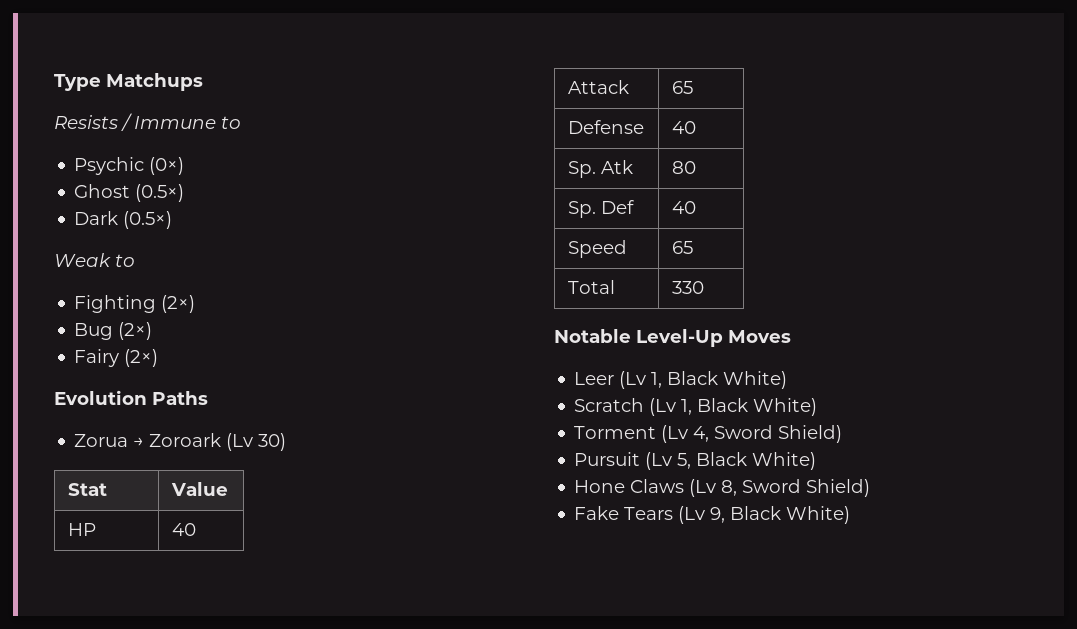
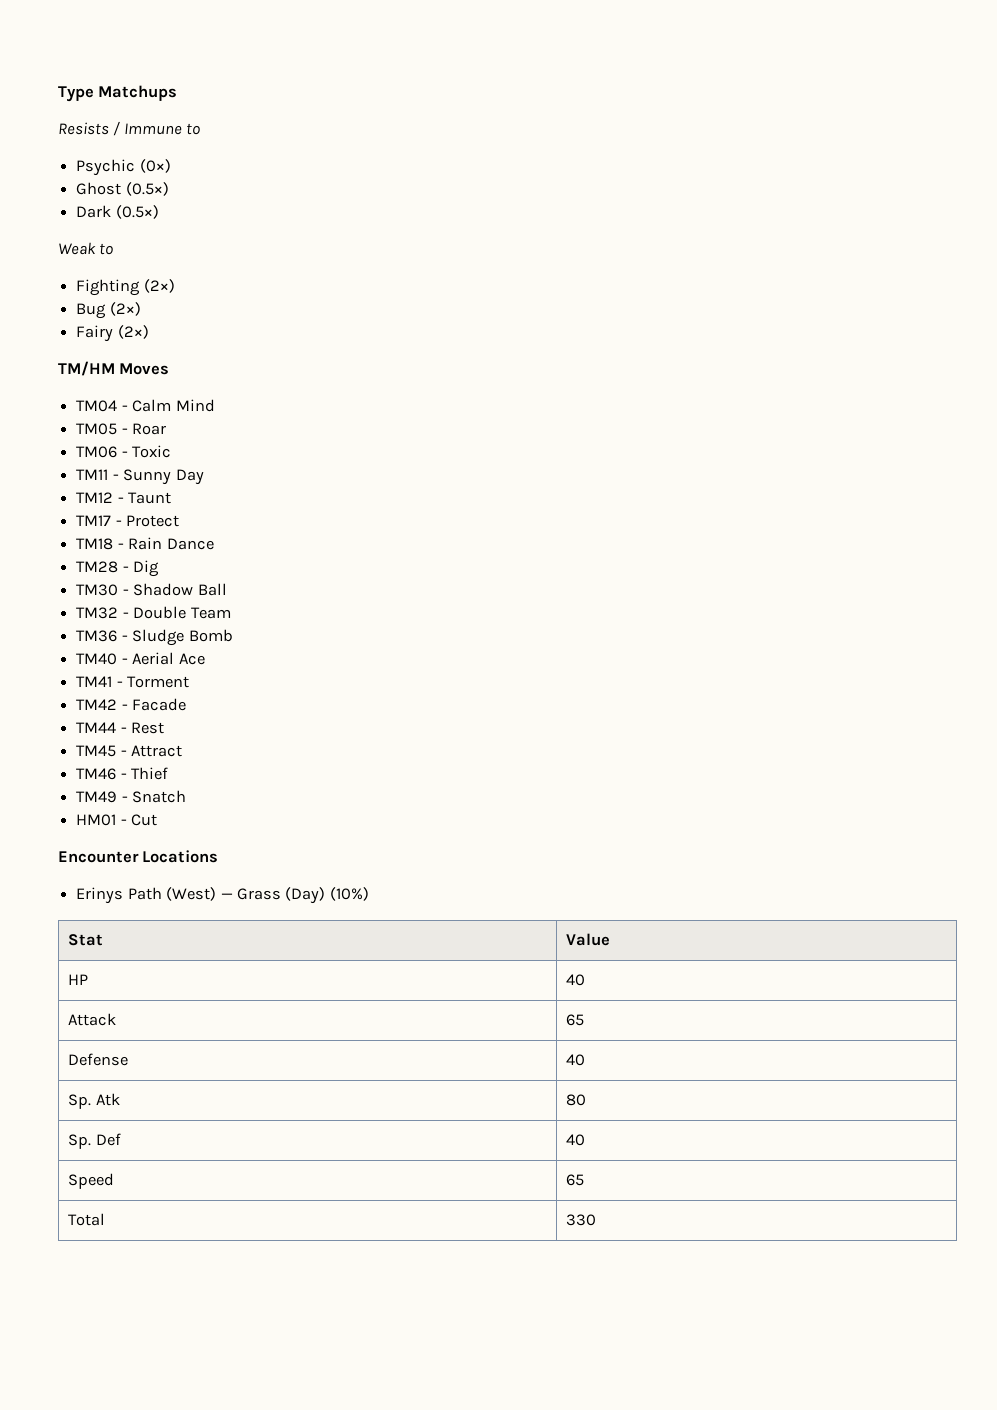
- Evolution Paths
- Zorua → Zoroark (Lv 30)
+ TM/HM Moves
+ TM04 - Calm Mind
+ TM05 - Roar
+ TM06 - Toxic
+ TM11 - Sunny Day
+ TM12 - Taunt
+ TM17 - Protect
+ TM18 - Rain Dance
+ TM28 - Dig
+ TM30 - Shadow Ball
+ TM32 - Double Team
+ TM36 - Sludge Bomb
+ TM40 - Aerial Ace
+ TM41 - Torment
+ TM42 - Facade
+ TM44 - Rest
+ TM45 - Attract
+ TM46 - Thief
+ TM49 - Snatch
+ HM01 - Cut
+ Encounter Locations
+ Erinys Path (West) — Grass (Day) (10%)
- Notable Level-Up Moves
- Leer (Lv 1, Black White)
- Scratch (Lv 1, Black White)
- Torment (Lv 4, Sword Shield)
- Pursuit (Lv 5, Black White)
- Hone Claws (Lv 8, Sword Shield)
- Fake Tears (Lv 9, Black White)

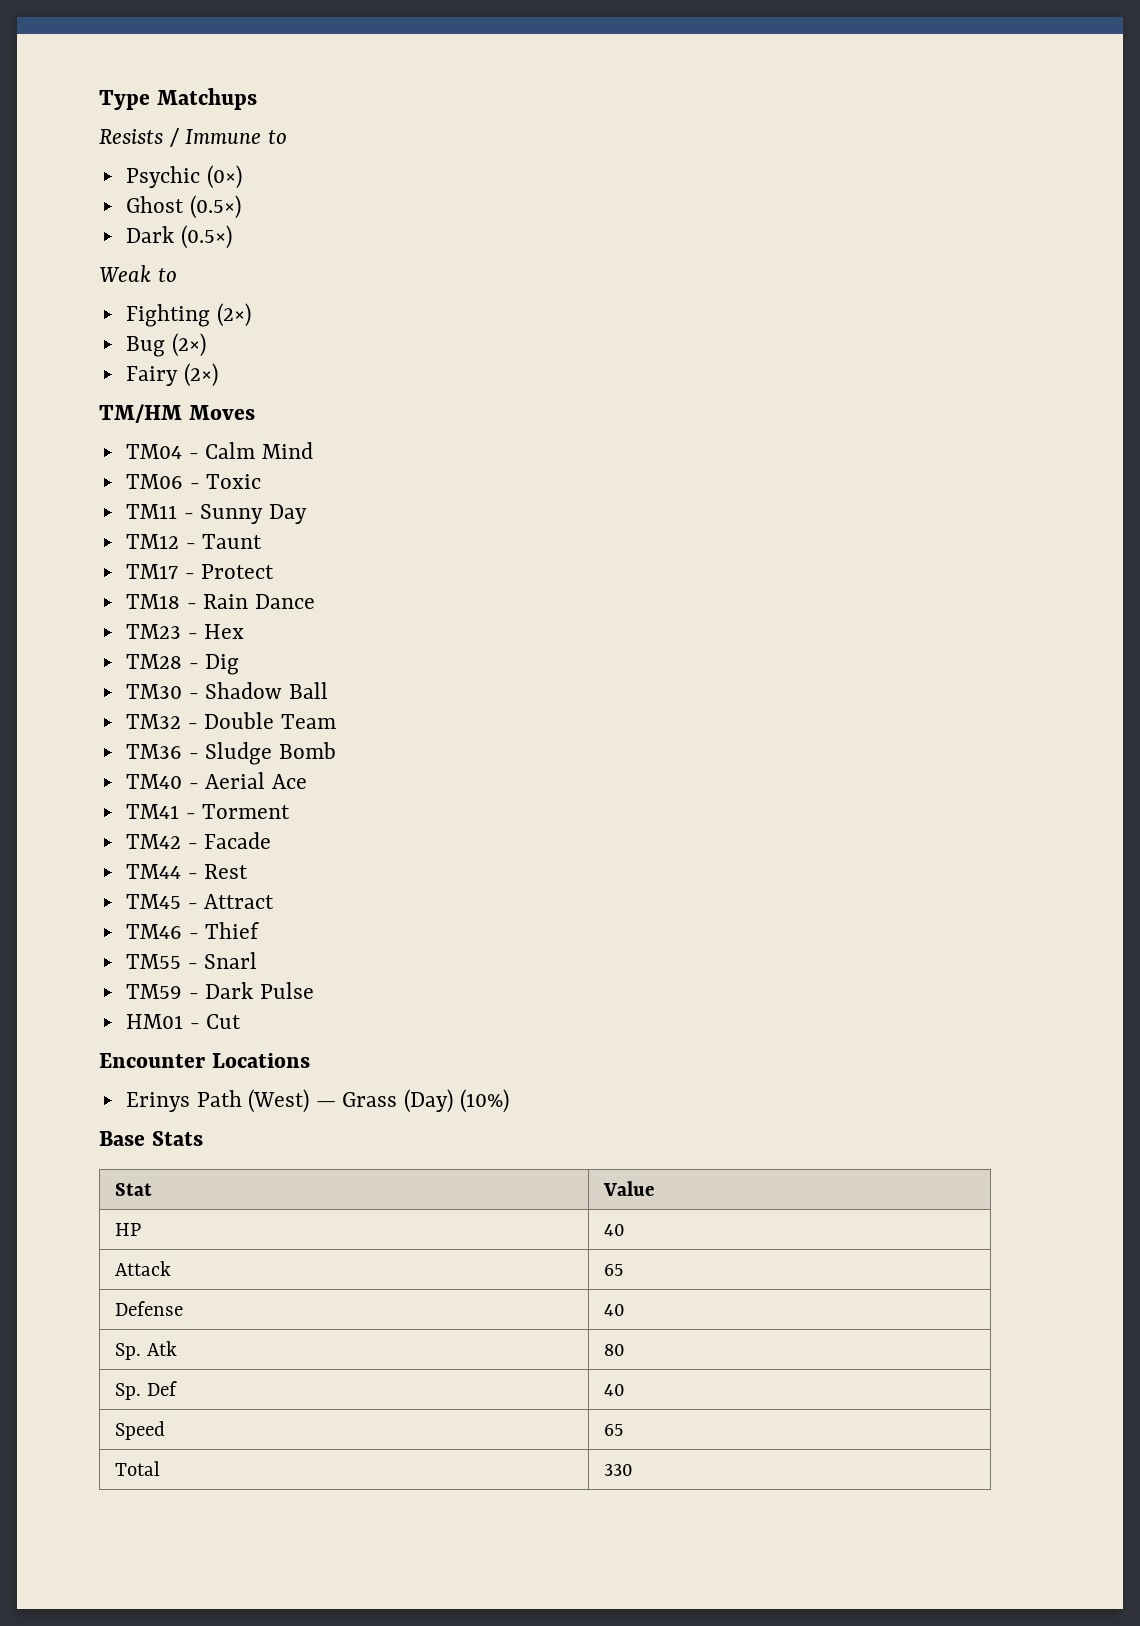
- TM05 - Roar
+ TM23 - Hex
- TM49 - Snatch
+ TM55 - Snarl
+ TM59 - Dark Pulse
+ Base Stats

